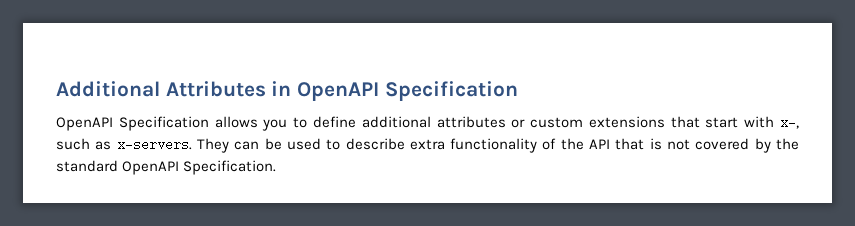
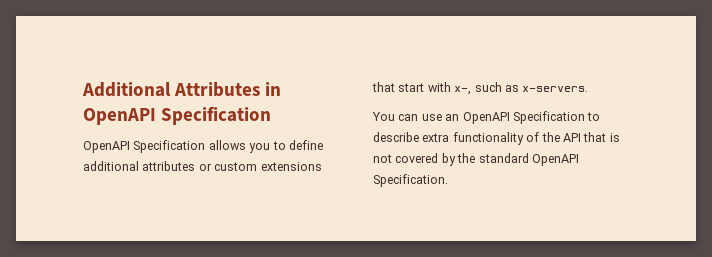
- OpenAPI Specification allows you to define additional attributes or custom extensions that start with x-, such as x-servers. They can be used to describe extra functionality of the API that is not covered by the standard OpenAPI Specification.
+ OpenAPI Specification allows you to define additional attributes or custom extensions that start with x-, such as x-servers.
+ You can use an OpenAPI Specification to describe extra functionality of the API that is not covered by the standard OpenAPI Specification.

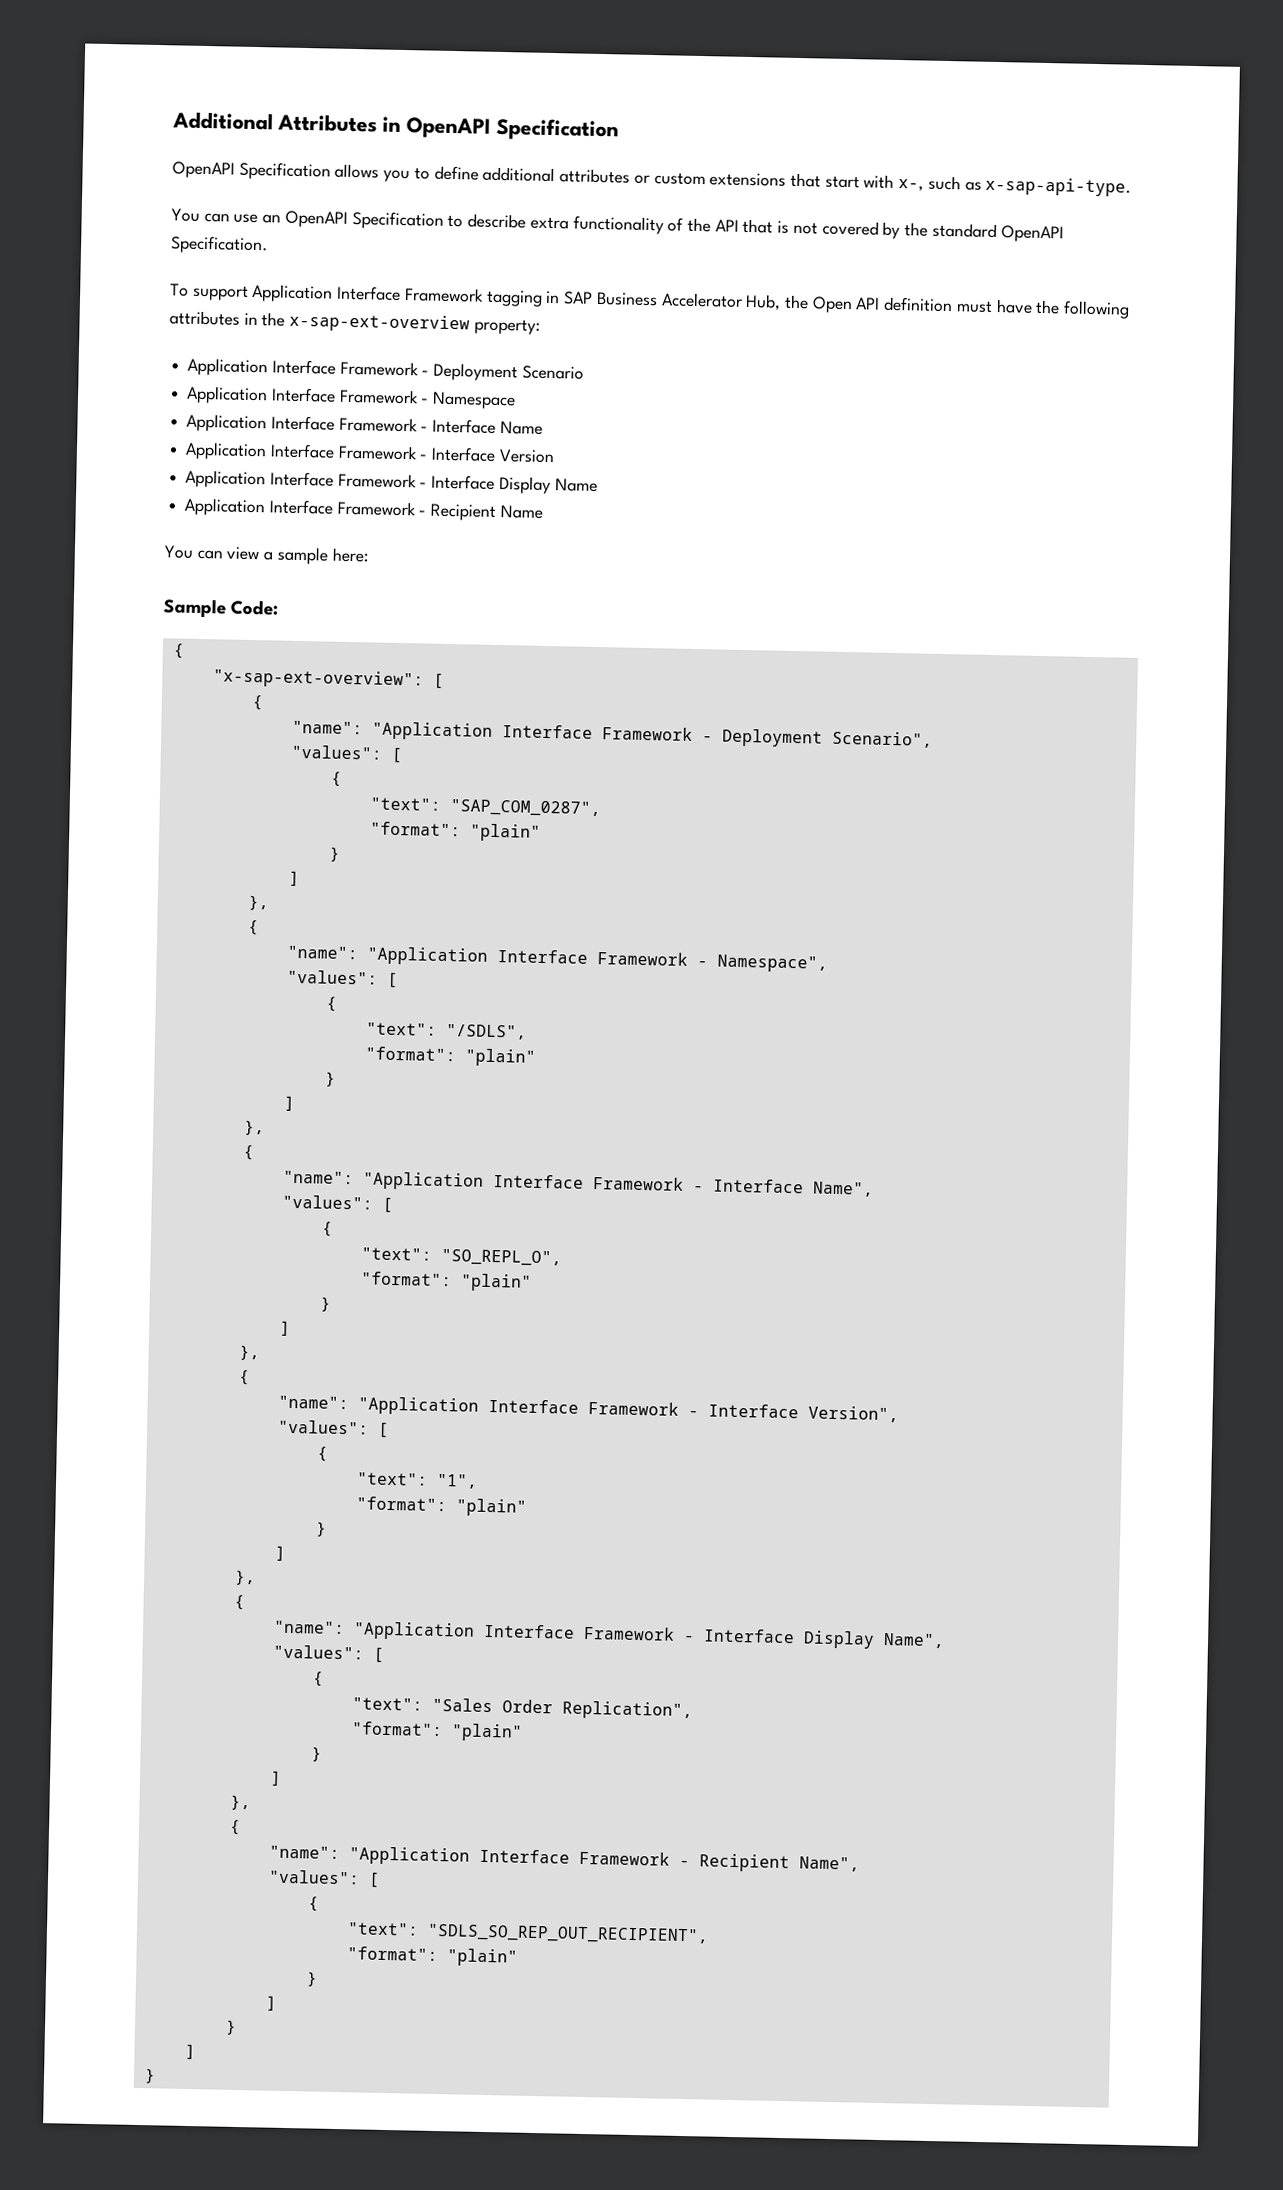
- OpenAPI Specification allows you to define additional attributes or custom extensions that start with x-, such as x-servers.
+ OpenAPI Specification allows you to define additional attributes or custom extensions that start with x-, such as x-sap-api-type.
+ To support Application Interface Framework tagging in SAP Business Accelerator Hub, the Open API definition must have the following attributes in the x-sap-ext-overview property:
+ Application Interface Framework - Deployment Scenario
+ Application Interface Framework - Namespace
+ Application Interface Framework - Interface Name
+ Application Interface Framework - Interface Version
+ Application Interface Framework - Interface Display Name
+ Application Interface Framework - Recipient Name
+ You can view a sample here:
+ Sample Code:
+ {
+ "x-sap-ext-overview": [
+ {
+ "name": "Application Interface Framework - Deployment Scenario",
+ "values": [
+ {
+ "text": "SAP_COM_0287",
+ "format": "plain"
+ }
+ ]
+ },
+ {
+ "name": "Application Interface Framework - Namespace",
+ "values": [
+ {
+ "text": "/SDLS",
+ "format": "plain"
+ }
+ ]
+ },
+ {
+ "name": "Application Interface Framework - Interface Name",
+ "values": [
+ {
+ "text": "SO_REPL_O",
+ "format": "plain"
+ }
+ ]
+ },
+ {
+ "name": "Application Interface Framework - Interface Version",
+ "values": [
+ {
+ "text": "1",
+ "format": "plain"
+ }
+ ]
+ },
+ {
+ "name": "Application Interface Framework - Interface Display Name",
+ "values": [
+ {
+ "text": "Sales Order Replication",
+ "format": "plain"
+ }
+ ]
+ },
+ {
+ "name": "Application Interface Framework - Recipient Name",
+ "values": [
+ {
+ "text": "SDLS_SO_REP_OUT_RECIPIENT",
+ "format": "plain"
+ }
+ ]
+ }
+ ]
+ }

